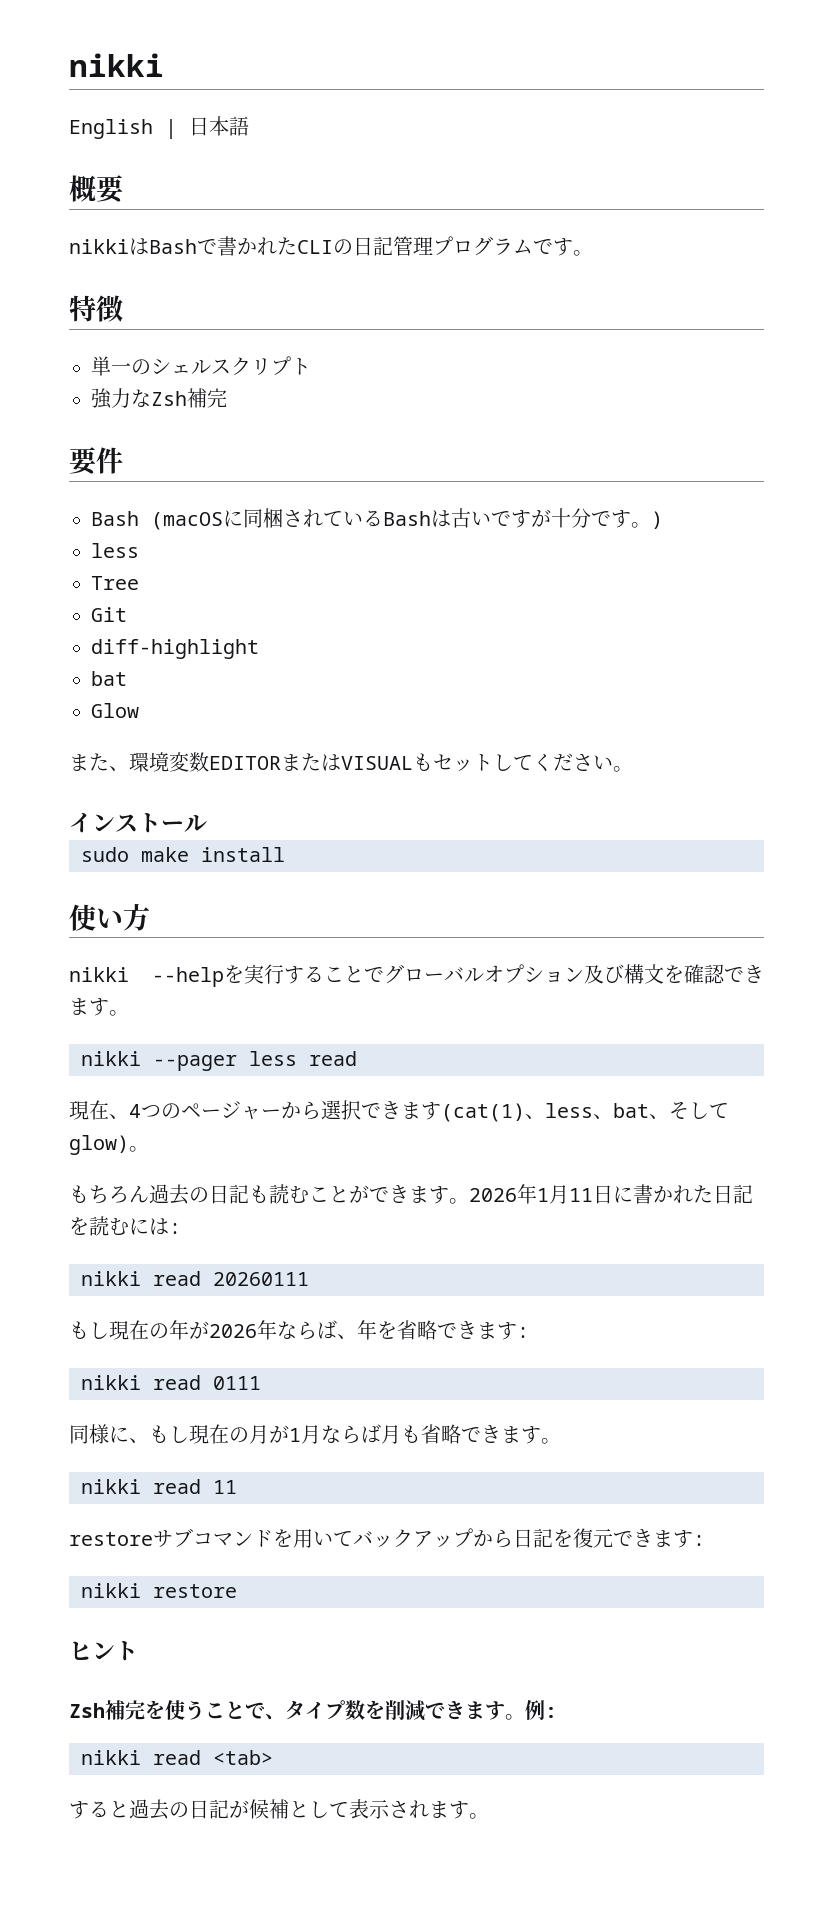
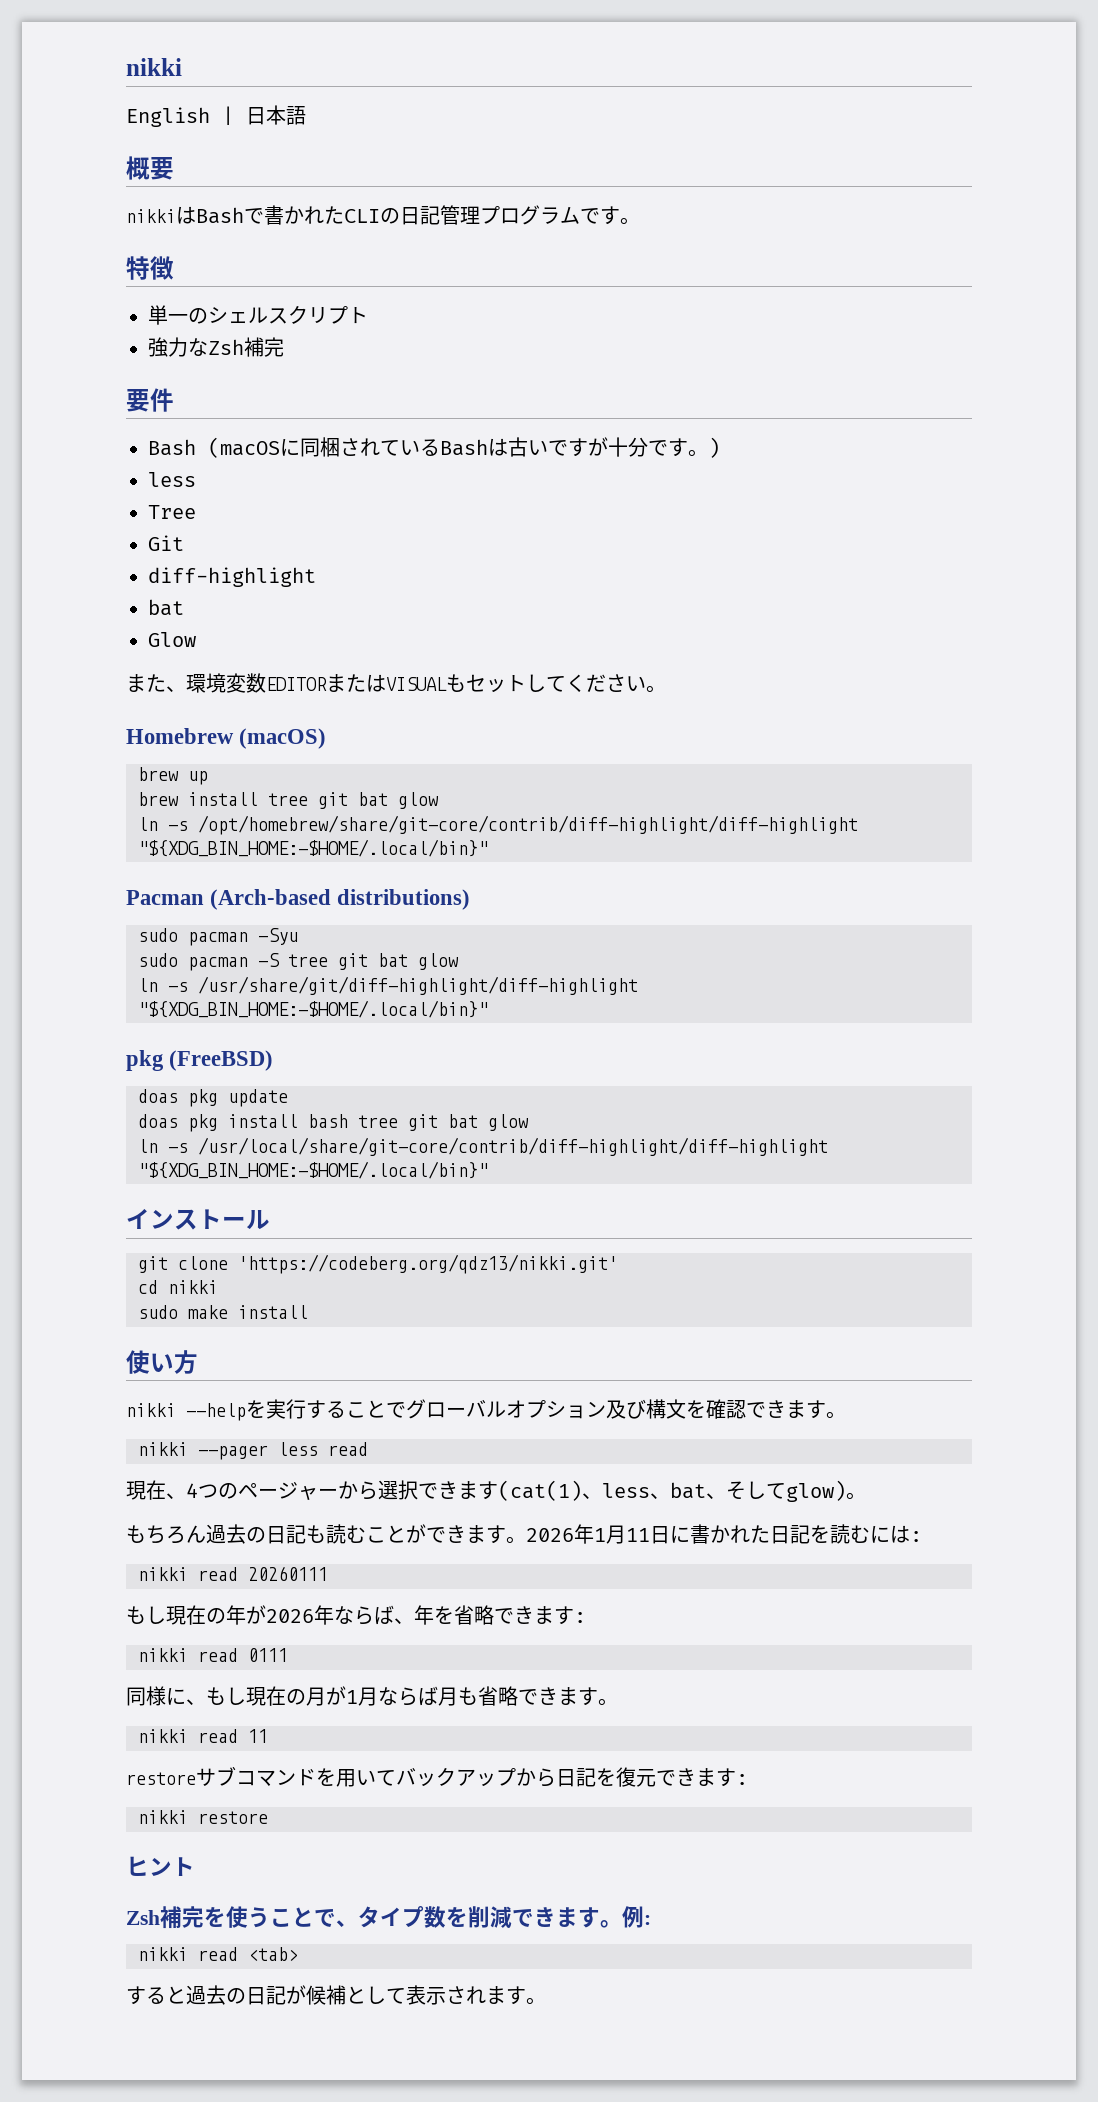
+ Homebrew (macOS)
+ brew up
+ brew install tree git bat glow
+ ln -s /opt/homebrew/share/git-core/contrib/diff-highlight/diff-highlight "${XDG_BIN_HOME:-$HOME/.local/bin}"
+ Pacman (Arch-based distributions)
+ sudo pacman -Syu
+ sudo pacman -S tree git bat glow
+ ln -s /usr/share/git/diff-highlight/diff-highlight "${XDG_BIN_HOME:-$HOME/.local/bin}"
+ pkg (FreeBSD)
+ doas pkg update
+ doas pkg install bash tree git bat glow
+ ln -s /usr/local/share/git-core/contrib/diff-highlight/diff-highlight "${XDG_BIN_HOME:-$HOME/.local/bin}"
  インストール
+ git clone 'https://codeberg.org/qdz13/nikki.git'
+ cd nikki

